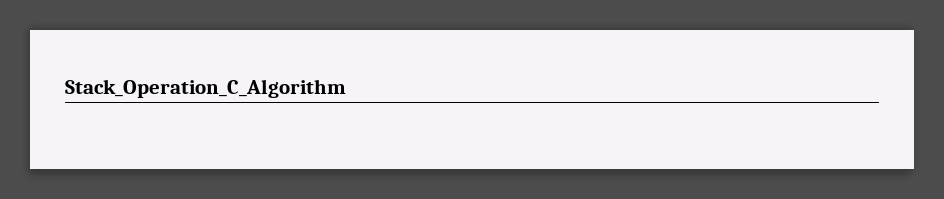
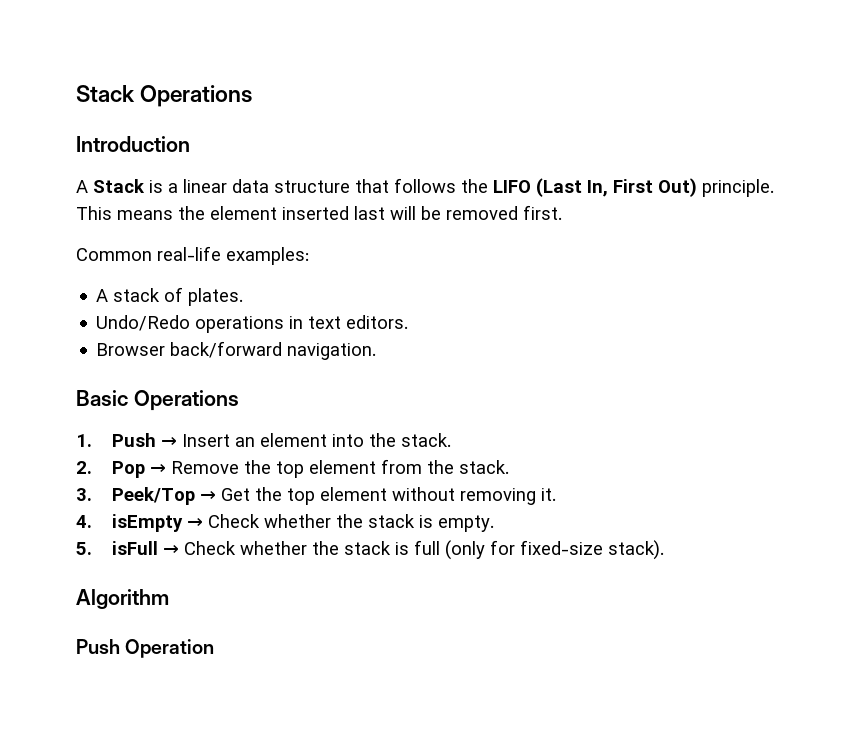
- Stack_Operation_C_Algorithm
+ Stack Operations
+ Introduction
+ A Stack is a linear data structure that follows the LIFO (Last In, First Out) principle.
+ This means the element inserted last will be removed first.
+ Common real-life examples:
+ A stack of plates.
+ Undo/Redo operations in text editors.
+ Browser back/forward navigation.
+ Basic Operations
+ 1. Push → Insert an element into the stack.
+ 2. Pop → Remove the top element from the stack.
+ 3. Peek/Top → Get the top element without removing it.
+ 4. isEmpty → Check whether the stack is empty.
+ 5. isFull → Check whether the stack is full (only for fixed-size stack).
+ Algorithm
+ Push Operation

